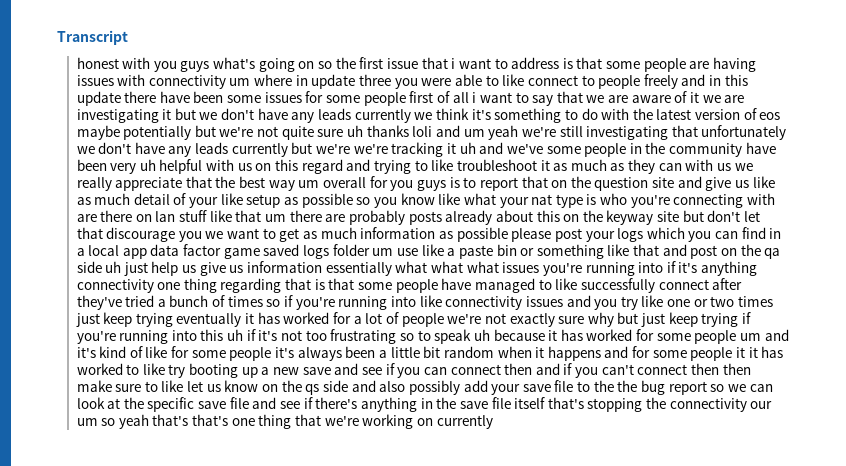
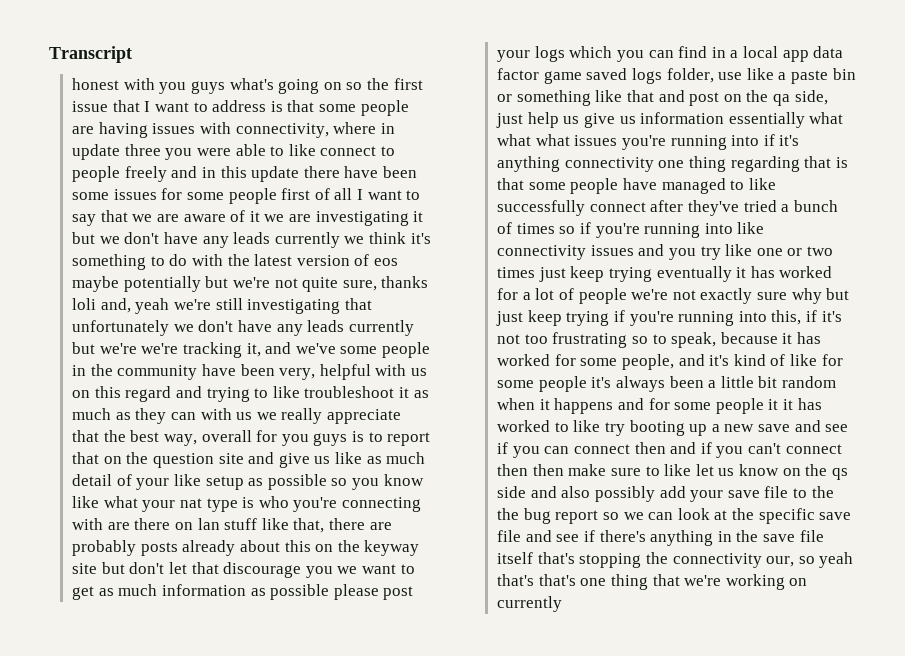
- honest with you guys what's going on so the first issue that i want to address is that some people are having issues with connectivity um where in update three you were able to like connect to people freely and in this update there have been some issues for some people first of all i want to say that we are aware of it we are investigating it but we don't have any leads currently we think it's something to do with the latest version of eos maybe potentially but we're not quite sure uh thanks loli and um yeah we're still investigating that unfortunately we don't have any leads currently but we're we're tracking it uh and we've some people in the community have been very uh helpful with us on this regard and trying to like troubleshoot it as much as they can with us we really appreciate that the best way um overall for you guys is to report that on the question site and give us like as much detail of your like setup as possible so you know like what your nat type is who you're connecting with are there on lan stuff like that um there are probably posts already about this on the keyway site but don't let that discourage you we want to get as much information as possible please post your logs which you can find in a local app data factor game saved logs folder um use like a paste bin or something like that and post on the qa side uh just help us give us information essentially what what what issues you're running into if it's anything connectivity one thing regarding that is that some people have managed to like successfully connect after they've tried a bunch of times so if you're running into like connectivity issues and you try like one or two times just keep trying eventually it has worked for a lot of people we're not exactly sure why but just keep trying if you're running into this uh if it's not too frustrating so to speak uh because it has worked for some people um and it's kind of like for some people it's always been a little bit random when it happens and for some people it it has worked to like try booting up a new save and see if you can connect then and if you can't connect then then make sure to like let us know on the qs side and also possibly add your save file to the the bug report so we can look at the specific save file and see if there's anything in the save file itself that's stopping the connectivity our um so yeah that's that's one thing that we're working on currently
+ honest with you guys what's going on so the first issue that I want to address is that some people are having issues with connectivity, where in update three you were able to like connect to people freely and in this update there have been some issues for some people first of all I want to say that we are aware of it we are investigating it but we don't have any leads currently we think it's something to do with the latest version of eos maybe potentially but we're not quite sure, thanks loli and, yeah we're still investigating that unfortunately we don't have any leads currently but we're we're tracking it, and we've some people in the community have been very, helpful with us on this regard and trying to like troubleshoot it as much as they can with us we really appreciate that the best way, overall for you guys is to report that on the question site and give us like as much detail of your like setup as possible so you know like what your nat type is who you're connecting with are there on lan stuff like that, there are probably posts already about this on the keyway site but don't let that discourage you we want to get as much information as possible please post your logs which you can find in a local app data factor game saved logs folder, use like a paste bin or something like that and post on the qa side, just help us give us information essentially what what what issues you're running into if it's anything connectivity one thing regarding that is that some people have managed to like successfully connect after they've tried a bunch of times so if you're running into like connectivity issues and you try like one or two times just keep trying eventually it has worked for a lot of people we're not exactly sure why but just keep trying if you're running into this, if it's not too frustrating so to speak, because it has worked for some people, and it's kind of like for some people it's always been a little bit random when it happens and for some people it it has worked to like try booting up a new save and see if you can connect then and if you can't connect then then make sure to like let us know on the qs side and also possibly add your save file to the the bug report so we can look at the specific save file and see if there's anything in the save file itself that's stopping the connectivity our, so yeah that's that's one thing that we're working on currently

